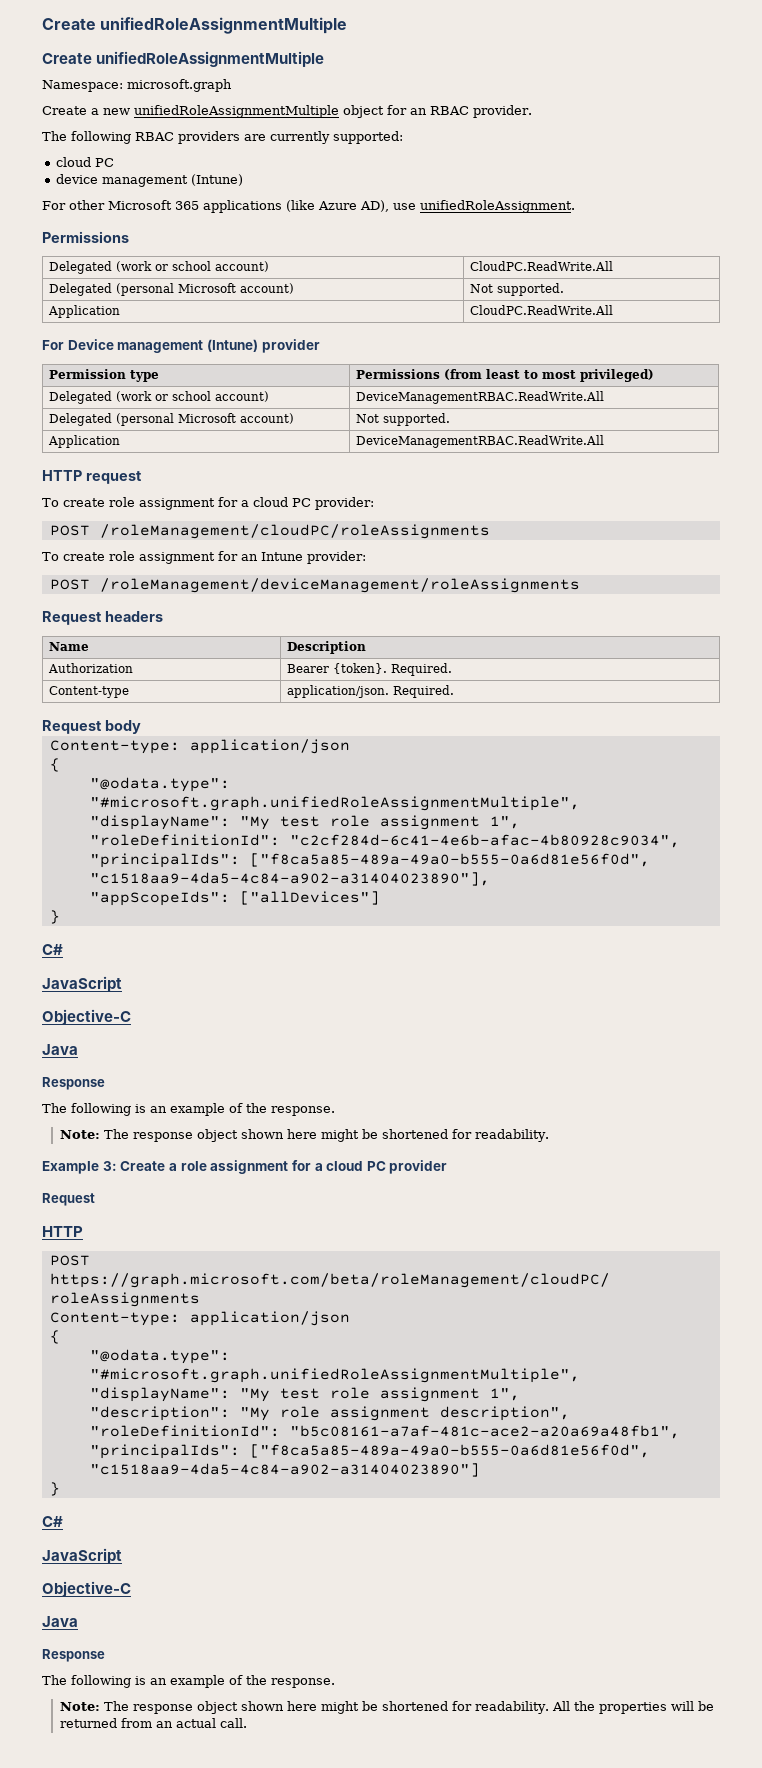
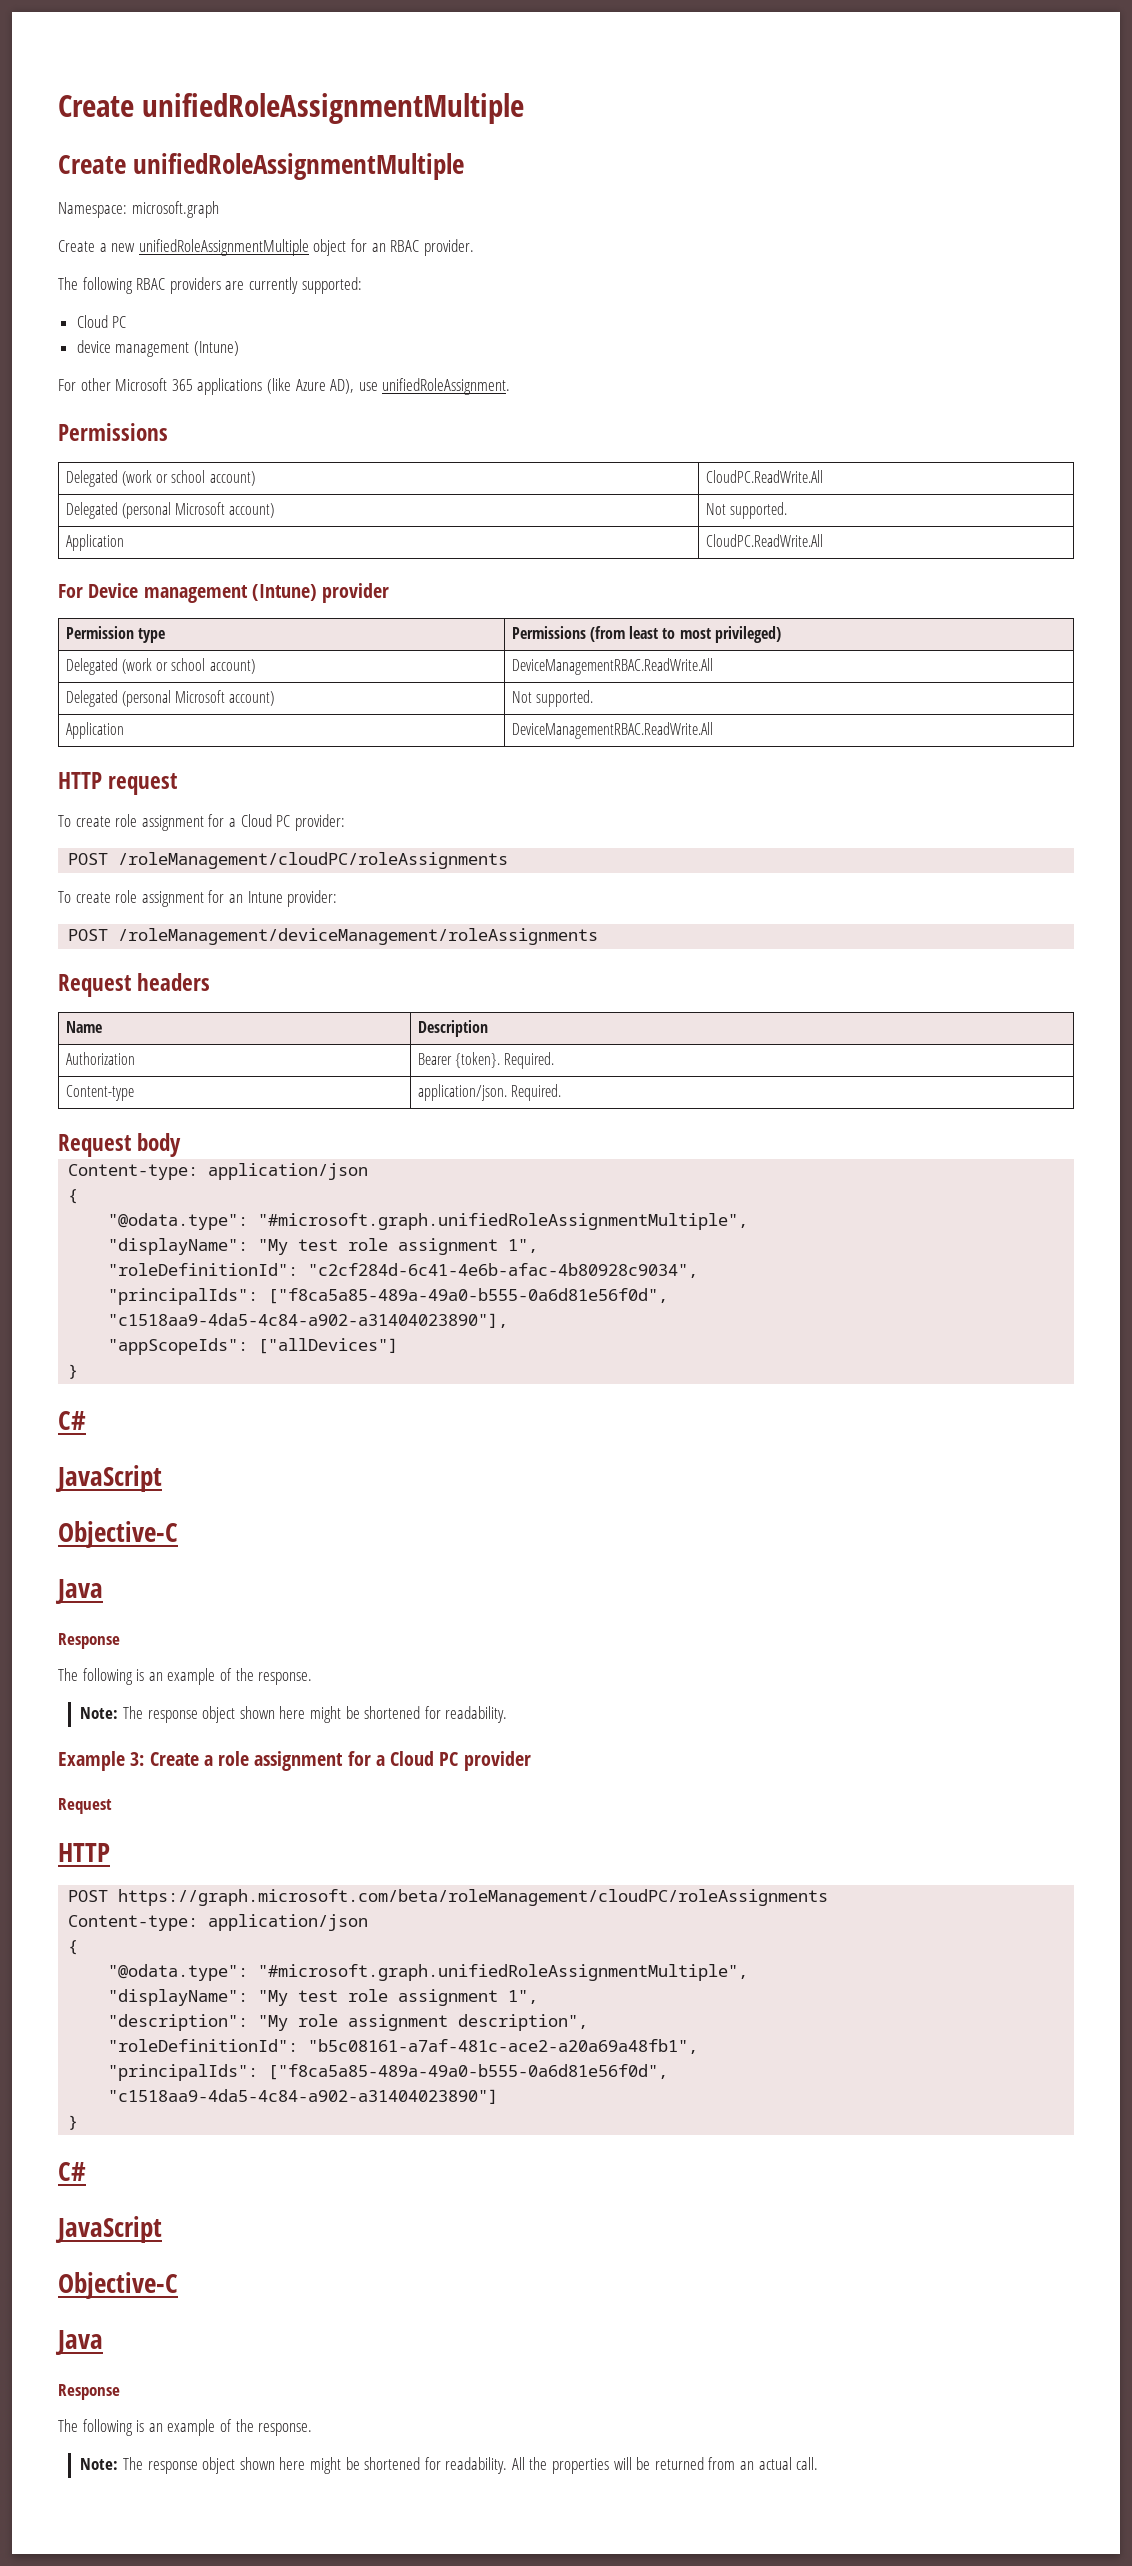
  The following RBAC providers are currently supported:
- cloud PC
+ Cloud PC
- To create role assignment for a cloud PC provider:
+ To create role assignment for a Cloud PC provider:
- Example 3: Create a role assignment for a cloud PC provider
+ Example 3: Create a role assignment for a Cloud PC provider

